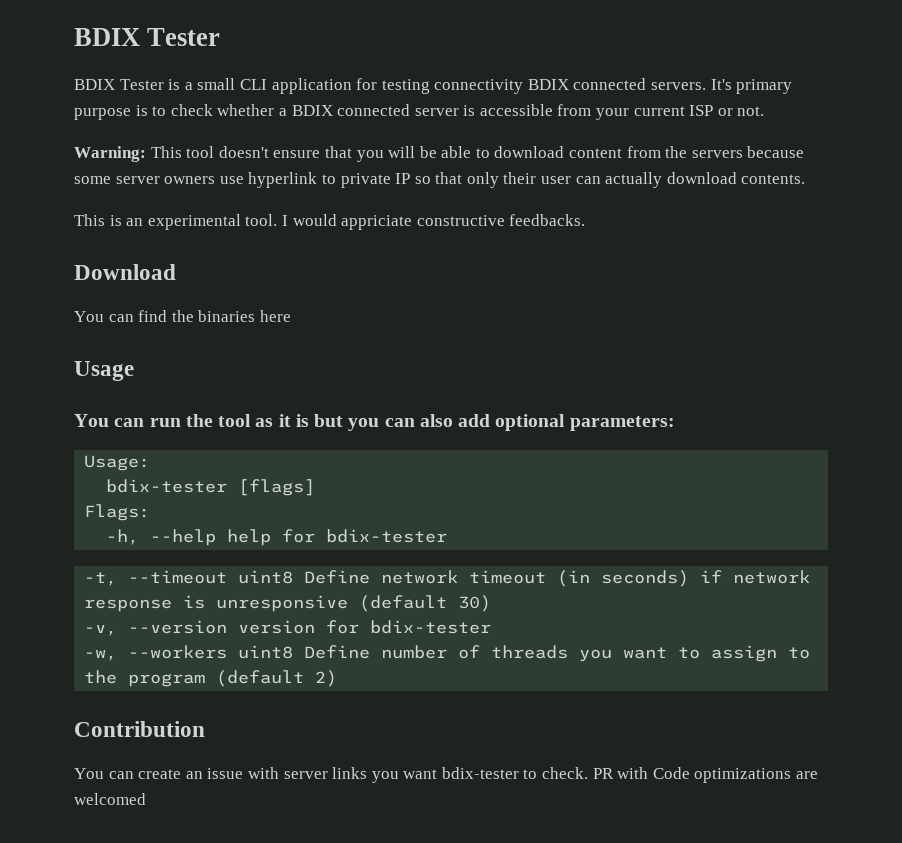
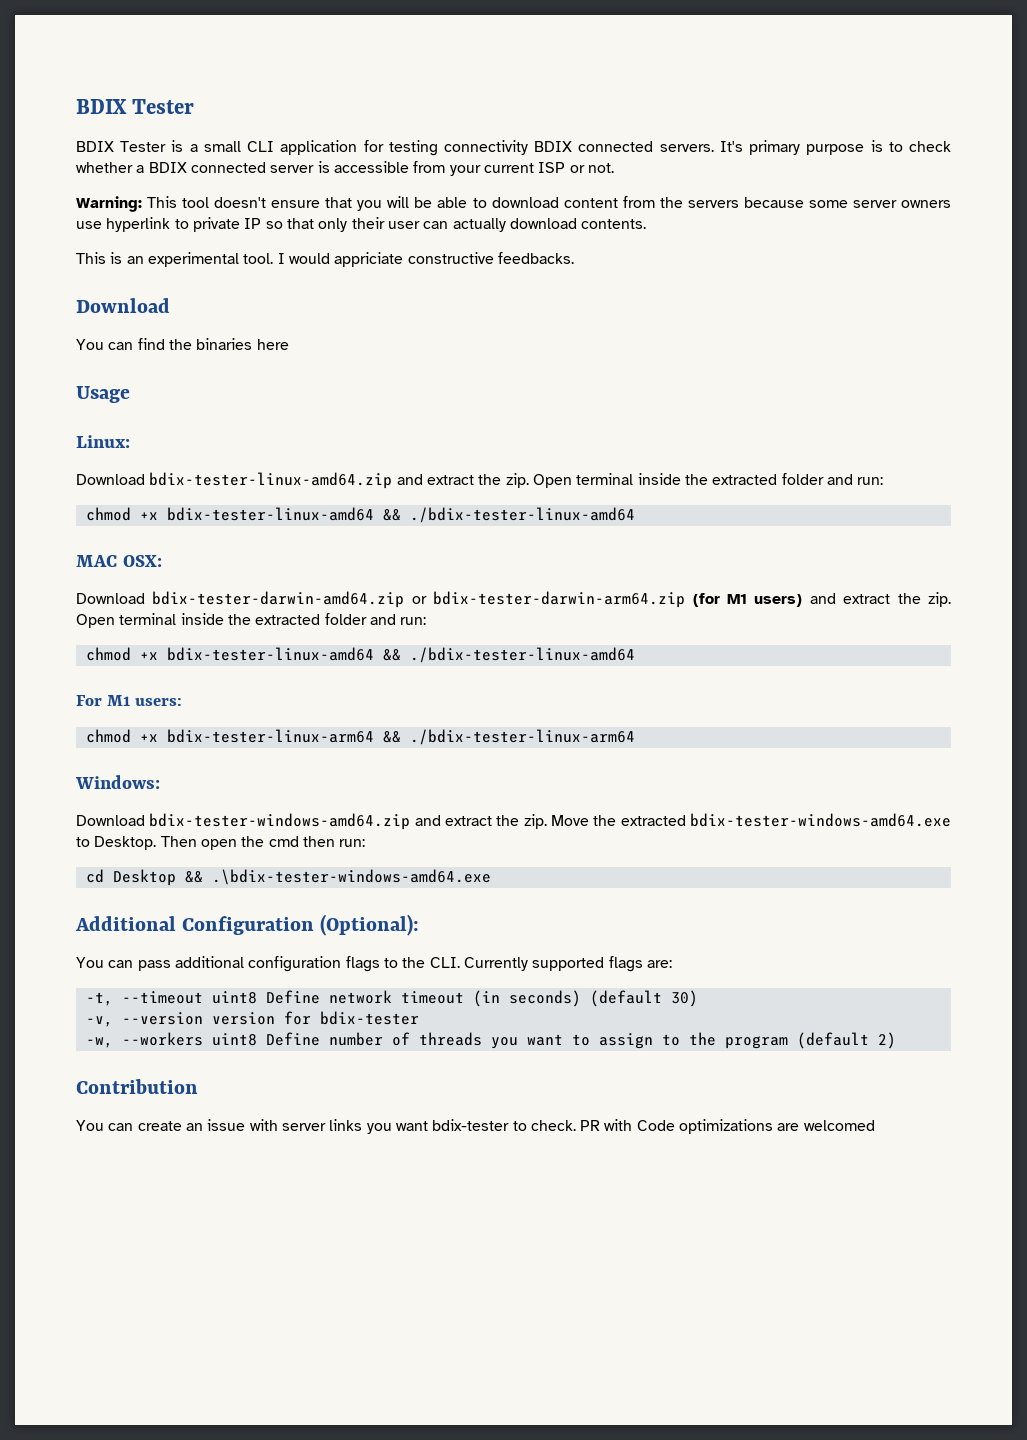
- You can run the tool as it is but you can also add optional parameters:
- Usage:
- bdix-tester [flags]
- Flags:
- -h, --help help for bdix-tester
+ Linux:
+ Download bdix-tester-linux-amd64.zip and extract the zip. Open terminal inside the extracted folder and run:
+ chmod +x bdix-tester-linux-amd64 && ./bdix-tester-linux-amd64
+ MAC OSX:
+ Download bdix-tester-darwin-amd64.zip or bdix-tester-darwin-arm64.zip (for M1 users) and extract the zip. Open terminal inside the extracted folder and run:
+ chmod +x bdix-tester-linux-amd64 && ./bdix-tester-linux-amd64
+ For M1 users:
+ chmod +x bdix-tester-linux-arm64 && ./bdix-tester-linux-arm64
+ Windows:
+ Download bdix-tester-windows-amd64.zip and extract the zip. Move the extracted bdix-tester-windows-amd64.exe to Desktop. Then open the cmd then run:
+ cd Desktop && .\bdix-tester-windows-amd64.exe
+ Additional Configuration (Optional):
+ You can pass additional configuration flags to the CLI. Currently supported flags are:
- -t, --timeout uint8 Define network timeout (in seconds) if network response is unresponsive (default 30)
+ -t, --timeout uint8 Define network timeout (in seconds) (default 30)

